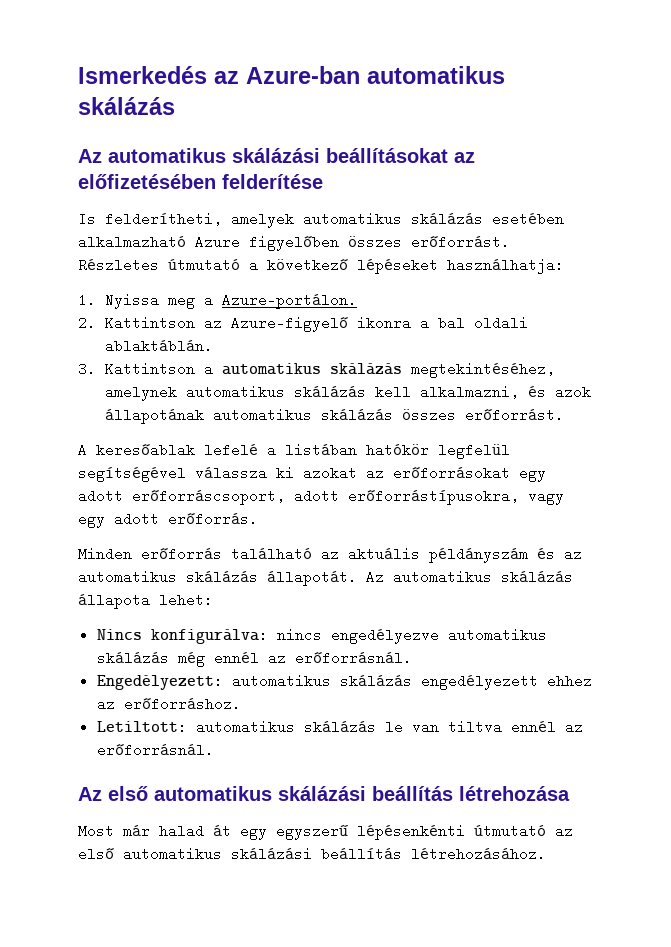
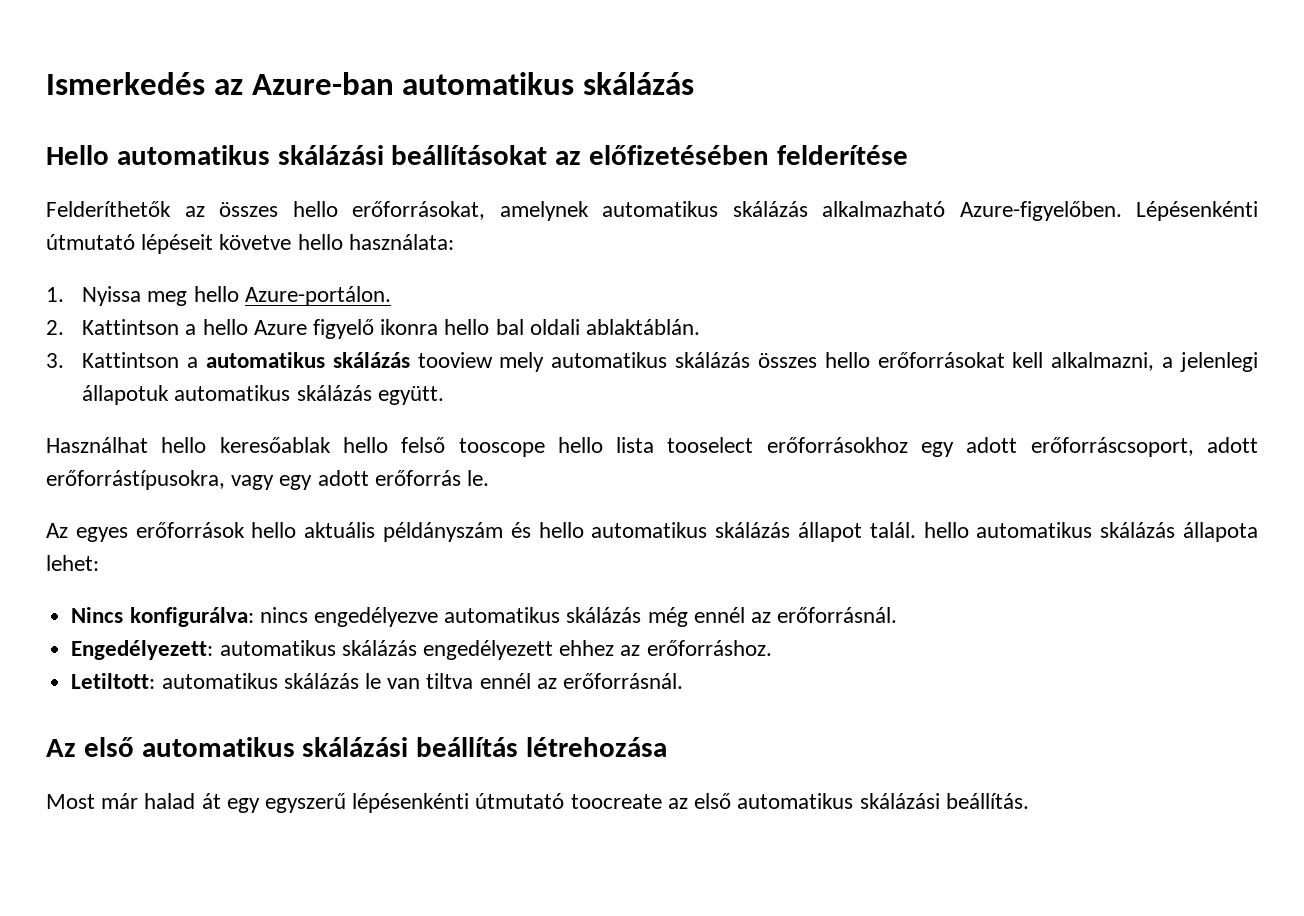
- Az automatikus skálázási beállításokat az előfizetésében felderítése
+ Hello automatikus skálázási beállításokat az előfizetésében felderítése
- Is felderítheti, amelyek automatikus skálázás esetében alkalmazható Azure figyelőben összes erőforrást. Részletes útmutató a következő lépéseket használhatja:
+ Felderíthetők az összes hello erőforrásokat, amelynek automatikus skálázás alkalmazható Azure-figyelőben. Lépésenkénti útmutató lépéseit követve hello használata:
- 1. Nyissa meg a Azure-portálon.
+ 1. Nyissa meg hello Azure-portálon.
- 2. Kattintson az Azure-figyelő ikonra a bal oldali ablaktáblán.
+ 2. Kattintson a hello Azure figyelő ikonra hello bal oldali ablaktáblán.
- 3. Kattintson a automatikus skálázás megtekintéséhez, amelynek automatikus skálázás kell alkalmazni, és azok állapotának automatikus skálázás összes erőforrást.
- A keresőablak lefelé a listában hatókör legfelül segítségével válassza ki azokat az erőforrásokat egy adott erőforráscsoport, adott erőforrástípusokra, vagy egy adott erőforrás.
- Minden erőforrás található az aktuális példányszám és az automatikus skálázás állapotát. Az automatikus skálázás állapota lehet:
+ 3. Kattintson a automatikus skálázás tooview mely automatikus skálázás összes hello erőforrásokat kell alkalmazni, a jelenlegi állapotuk automatikus skálázás együtt.
+ Használhat hello keresőablak hello felső tooscope hello lista tooselect erőforrásokhoz egy adott erőforráscsoport, adott erőforrástípusokra, vagy egy adott erőforrás le.
+ Az egyes erőforrások hello aktuális példányszám és hello automatikus skálázás állapot talál. hello automatikus skálázás állapota lehet:
- Most már halad át egy egyszerű lépésenkénti útmutató az első automatikus skálázási beállítás létrehozásához.
+ Most már halad át egy egyszerű lépésenkénti útmutató toocreate az első automatikus skálázási beállítás.

